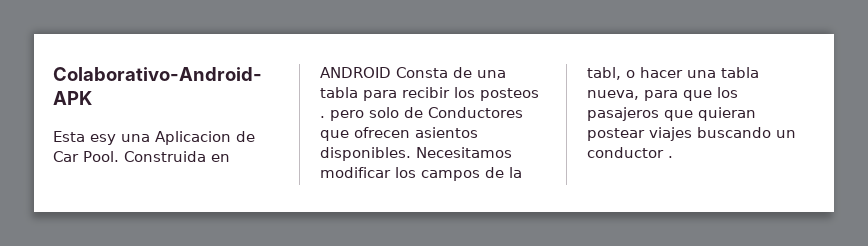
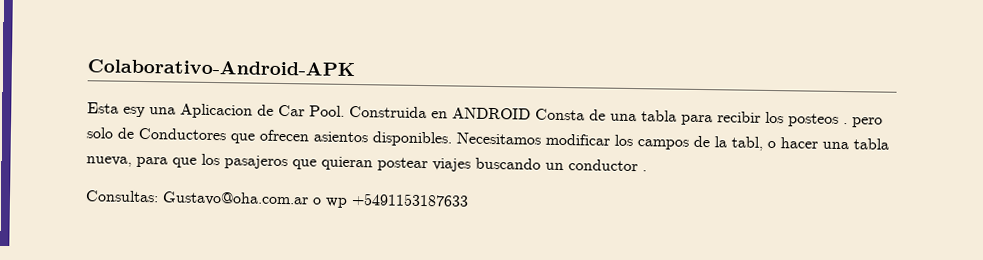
+ Consultas: Gustavo@oha.com.ar o wp +5491153187633

